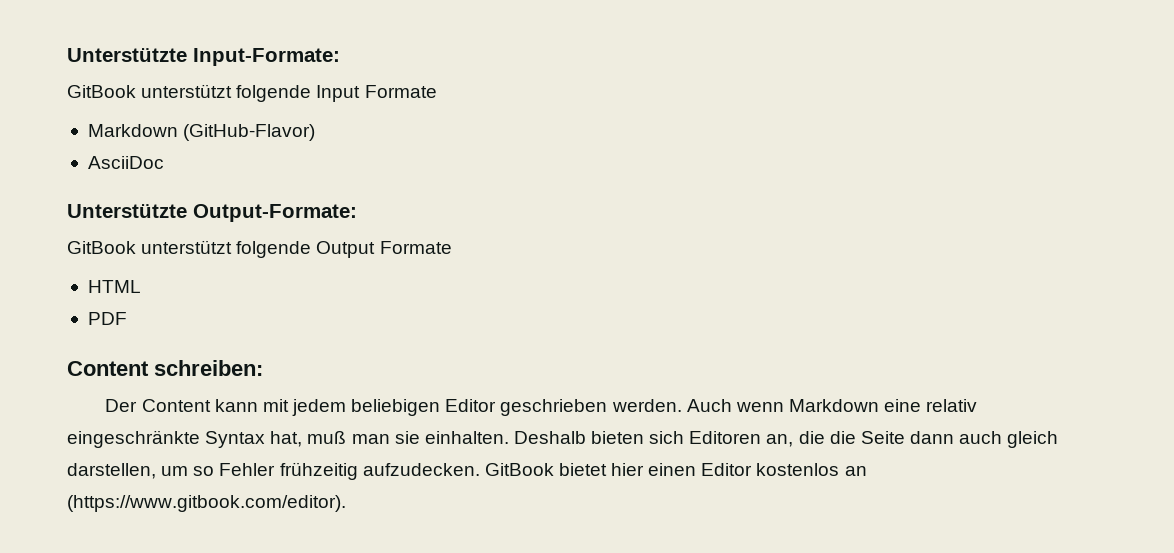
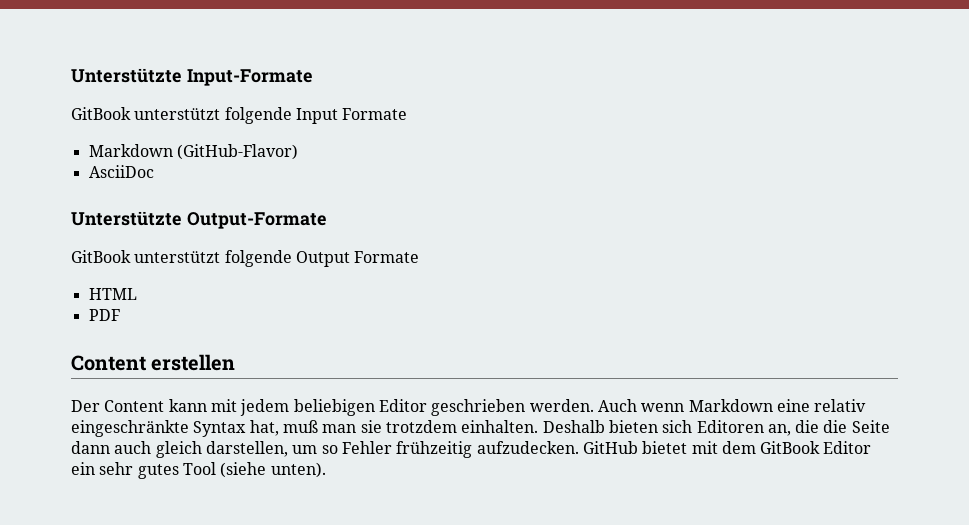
- Unterstützte Input-Formate:
+ Unterstützte Input-Formate
- Unterstützte Output-Formate:
+ Unterstützte Output-Formate
- Content schreiben:
+ Content erstellen
- Auch wenn Markdown eine relativ eingeschränkte Syntax hat, muß man sie einhalten.
+ Auch wenn Markdown eine relativ eingeschränkte Syntax hat, muß man sie trotzdem einhalten.
- GitBook bietet hier einen Editor kostenlos an (https://www.gitbook.com/editor).
+ GitHub bietet mit dem GitBook Editor ein sehr gutes Tool (siehe unten).

